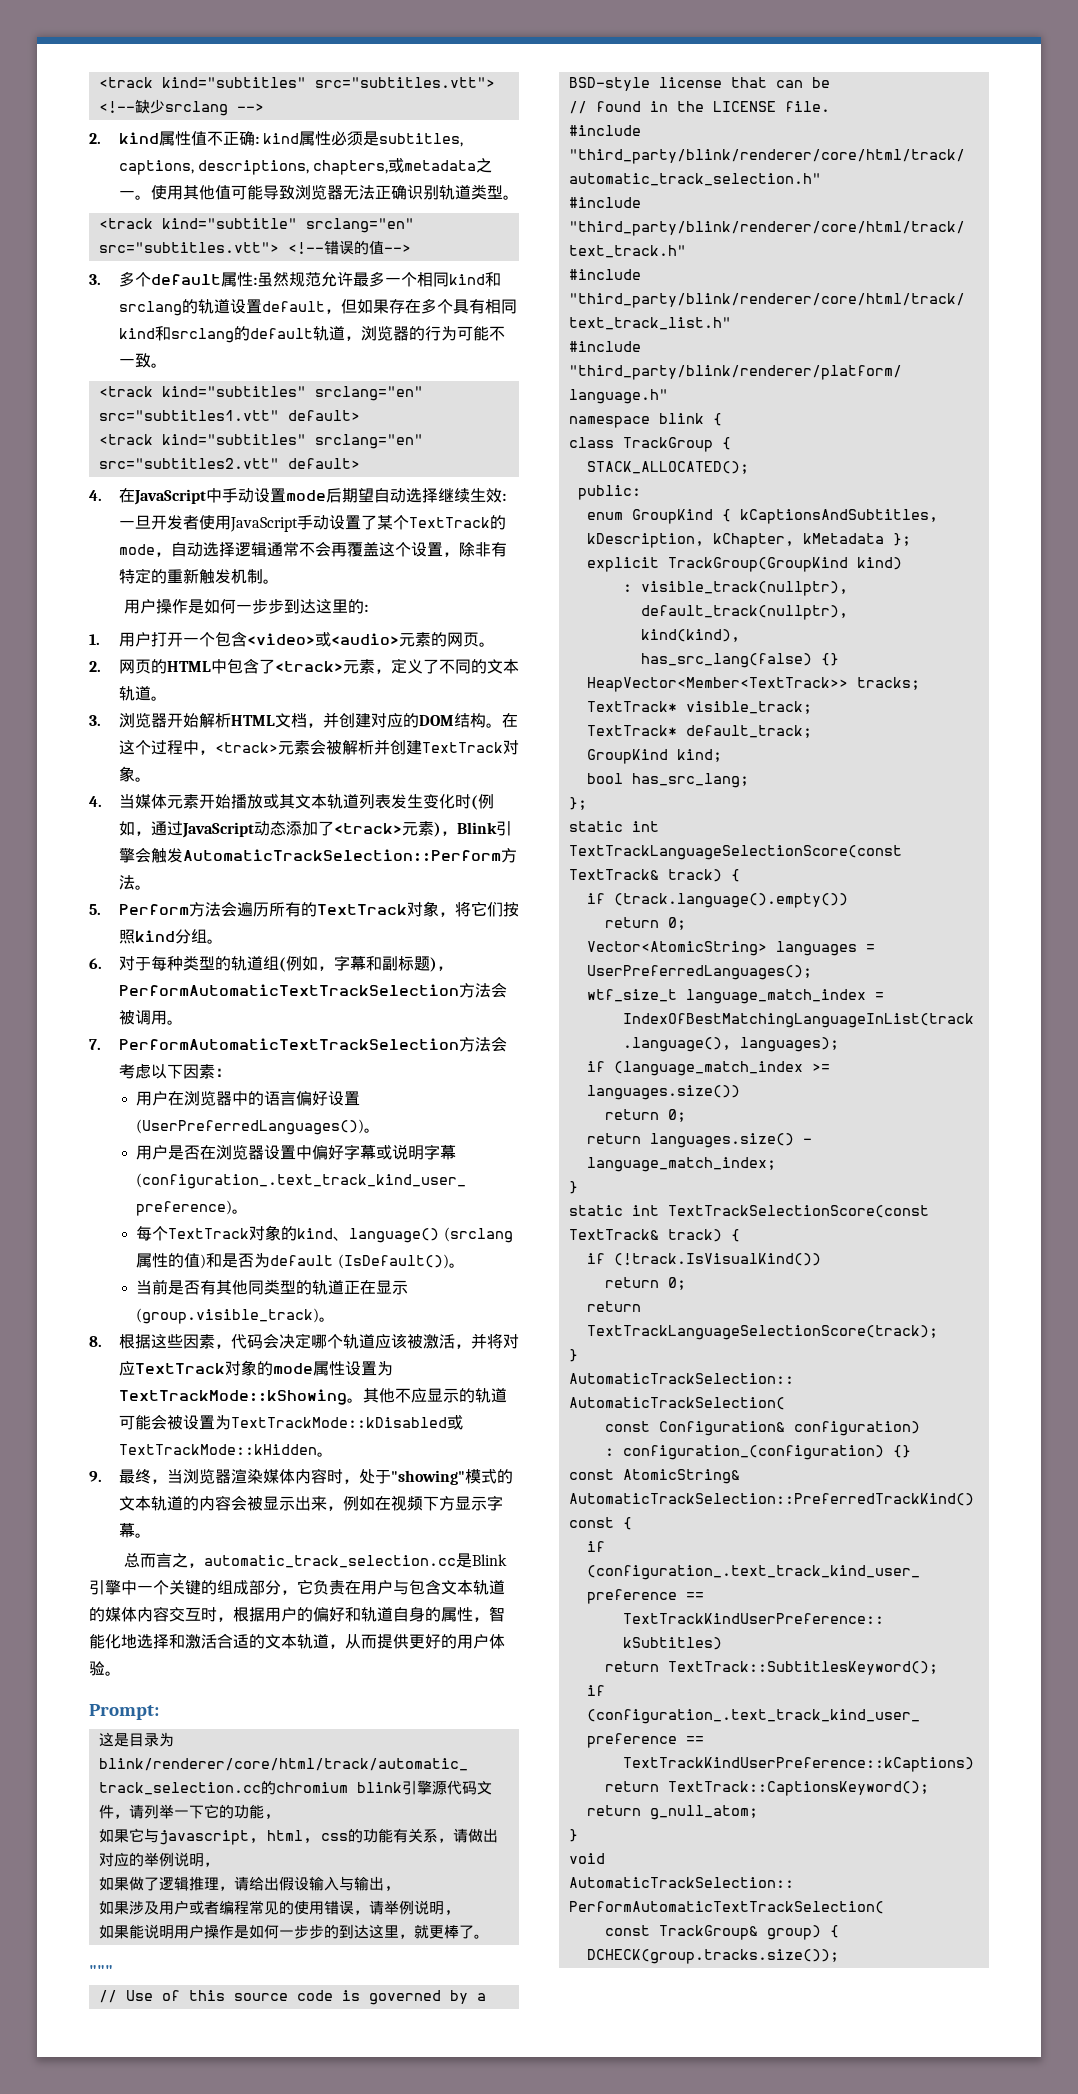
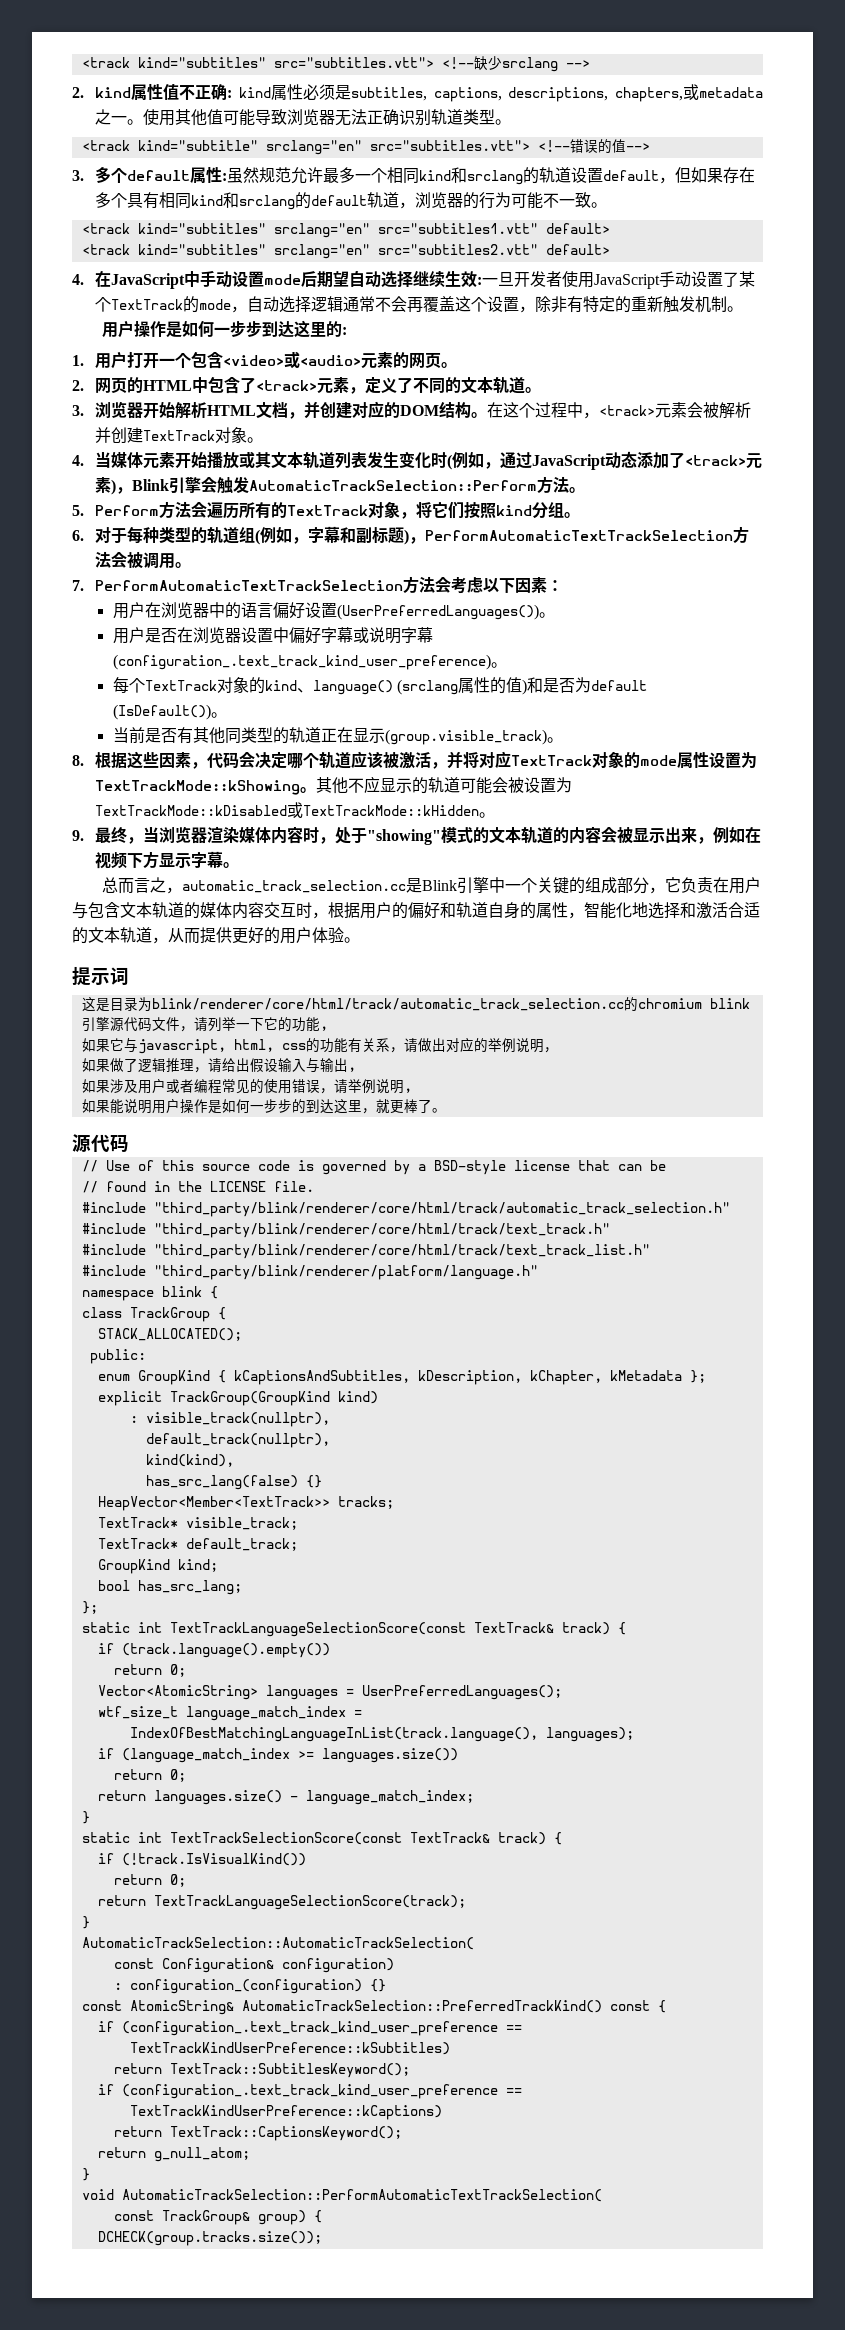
- Prompt:
+ 提示词
  如果能说明用户操作是如何一步步的到达这里，就更棒了。
- """
+ 源代码

